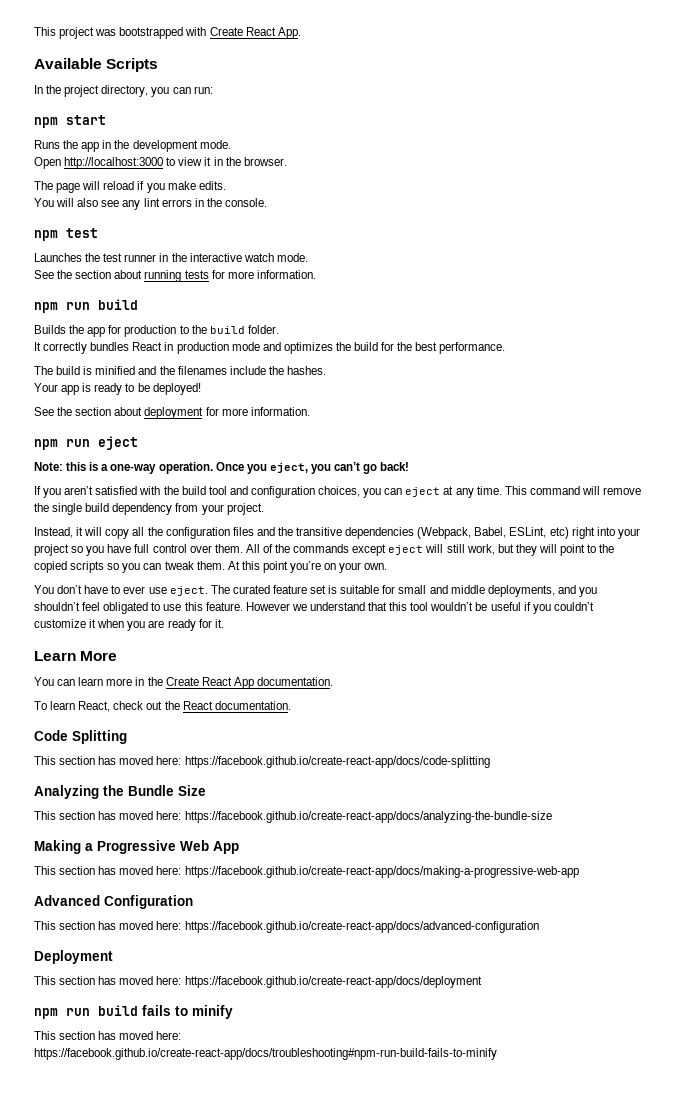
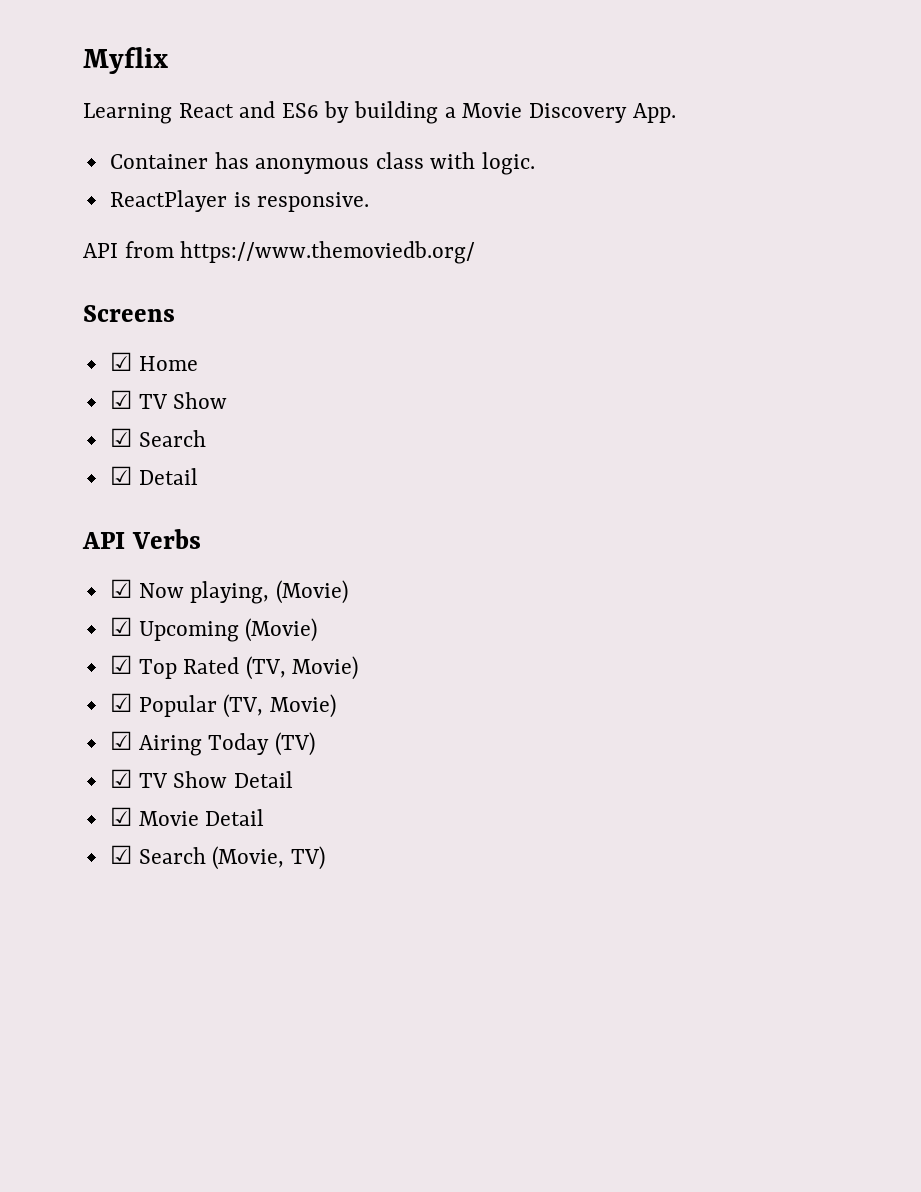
- This project was bootstrapped with Create React App.
- Available Scripts
- In the project directory, you can run:
- npm start
- Runs the app in the development mode.
- Open http://localhost:3000 to view it in the browser.
- The page will reload if you make edits.
- You will also see any lint errors in the console.
- npm test
- Launches the test runner in the interactive watch mode.
- See the section about running tests for more information.
- npm run build
- Builds the app for production to the build folder.
- It correctly bundles React in production mode and optimizes the build for the best performance.
- The build is minified and the filenames include the hashes.
- Your app is ready to be deployed!
- See the section about deployment for more information.
- npm run eject
- Note: this is a one-way operation. Once you eject, you can’t go back!
- If you aren’t satisfied with the build tool and configuration choices, you can eject at any time. This command will remove the single build dependency from your project.
- Instead, it will copy all the configuration files and the transitive dependencies (Webpack, Babel, ESLint, etc) right into your project so you have full control over them. All of the commands except eject will still work, but they will point to the copied scripts so you can tweak them. At this point you’re on your own.
- You don’t have to ever use eject. The curated feature set is suitable for small and middle deployments, and you shouldn’t feel obligated to use this feature. However we understand that this tool wouldn’t be useful if you couldn’t customize it when you are ready for it.
- Learn More
- You can learn more in the Create React App documentation.
- To learn React, check out the React documentation.
- Code Splitting
- This section has moved here: https://facebook.github.io/create-react-app/docs/code-splitting
- Analyzing the Bundle Size
- This section has moved here: https://facebook.github.io/create-react-app/docs/analyzing-the-bundle-size
- Making a Progressive Web App
- This section has moved here: https://facebook.github.io/create-react-app/docs/making-a-progressive-web-app
- Advanced Configuration
- This section has moved here: https://facebook.github.io/create-react-app/docs/advanced-configuration
- Deployment
- This section has moved here: https://facebook.github.io/create-react-app/docs/deployment
- npm run build fails to minify
- This section has moved here: https://facebook.github.io/create-react-app/docs/troubleshooting#npm-run-build-fails-to-minify
+ Myflix
+ Learning React and ES6 by building a Movie Discovery App.
+ Container has anonymous class with logic.
+ ReactPlayer is responsive.
+ API from https://www.themoviedb.org/
+ Screens
+ ☑ Home
+ ☑ TV Show
+ ☑ Search
+ ☑ Detail
+ API Verbs
+ ☑ Now playing, (Movie)
+ ☑ Upcoming (Movie)
+ ☑ Top Rated (TV, Movie)
+ ☑ Popular (TV, Movie)
+ ☑ Airing Today (TV)
+ ☑ TV Show Detail
+ ☑ Movie Detail
+ ☑ Search (Movie, TV)

